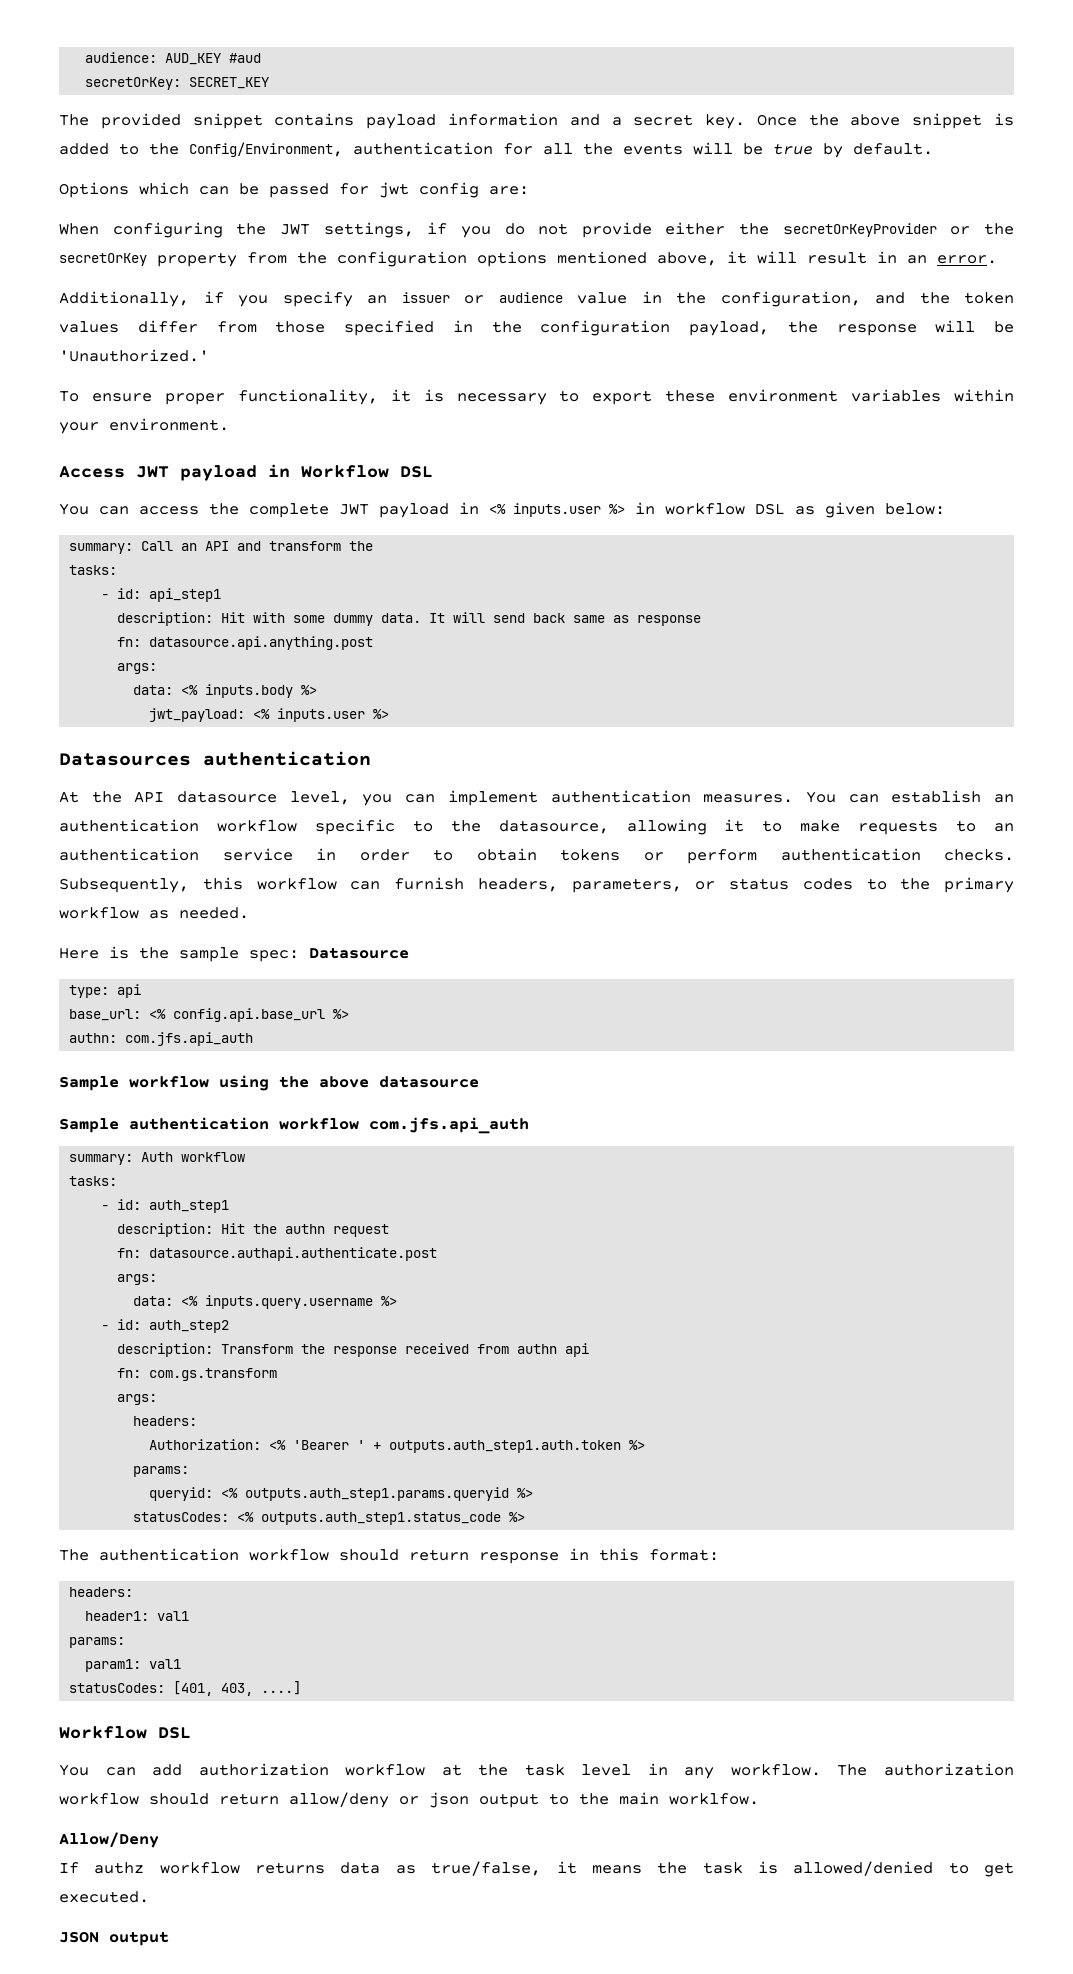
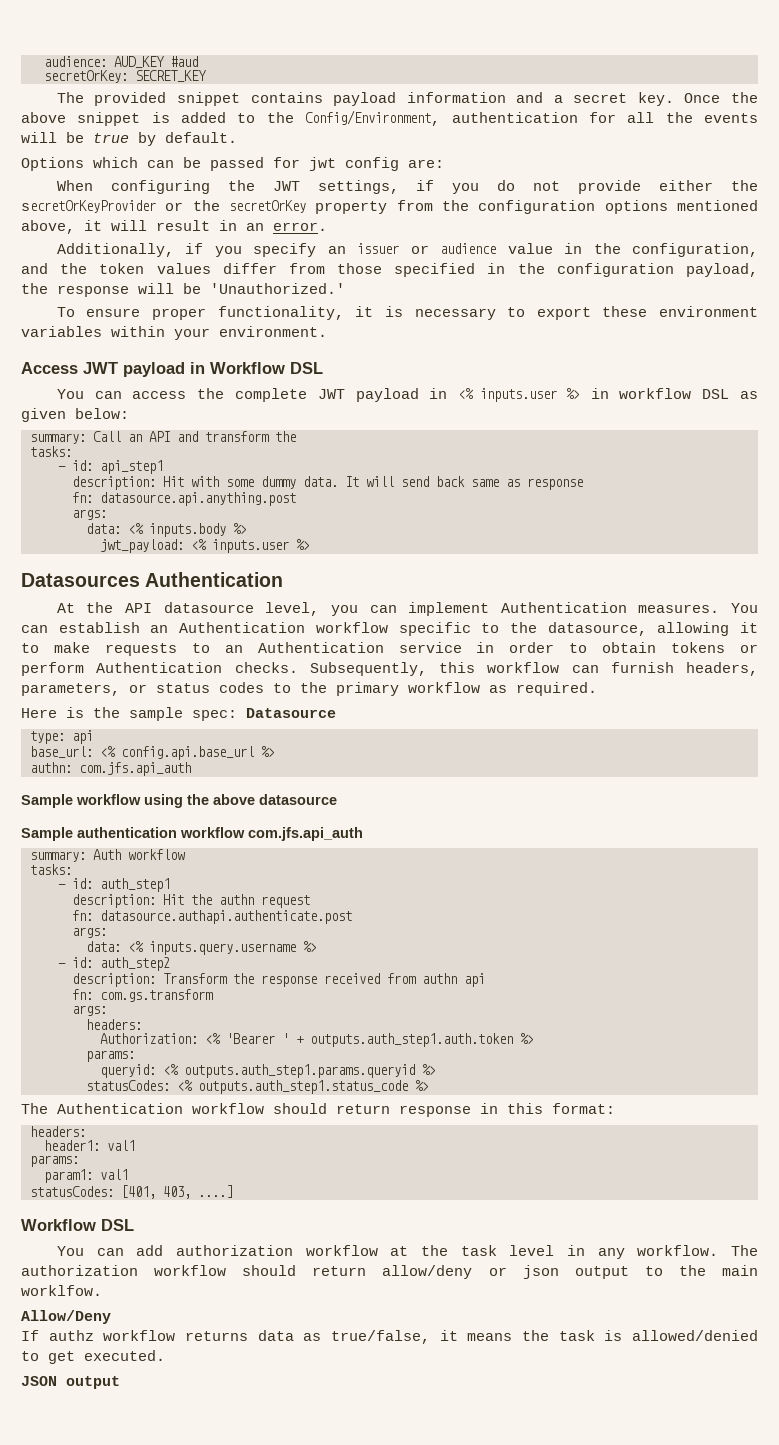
- Datasources authentication
+ Datasources Authentication
- At the API datasource level, you can implement authentication measures.
+ At the API datasource level, you can implement Authentication measures.
- You can establish an authentication workflow specific to the datasource, allowing it to make requests to an authentication service in order to obtain tokens or perform authentication checks.
+ You can establish an Authentication workflow specific to the datasource, allowing it to make requests to an Authentication service in order to obtain tokens or perform Authentication checks.
- Subsequently, this workflow can furnish headers, parameters, or status codes to the primary workflow as needed.
+ Subsequently, this workflow can furnish headers, parameters, or status codes to the primary workflow as required.
- The authentication workflow should return response in this format:
+ The Authentication workflow should return response in this format:

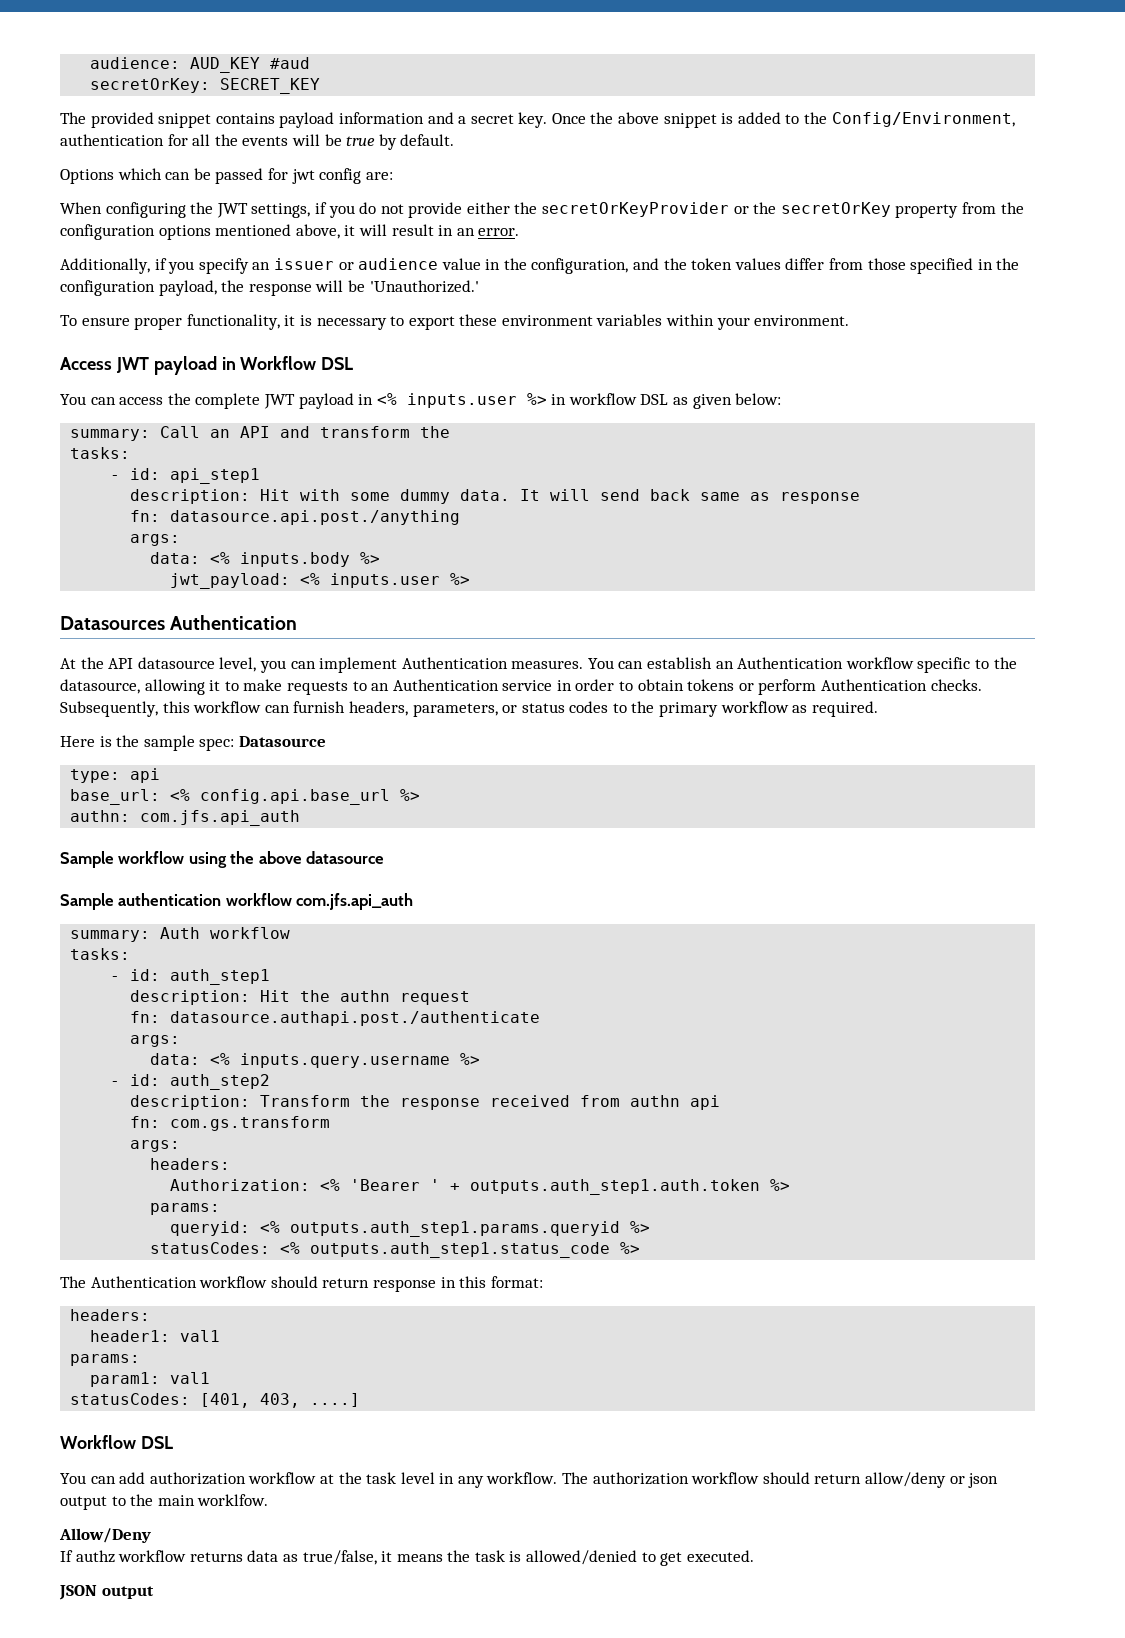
- fn: datasource.api.anything.post
+ fn: datasource.api.post./anything
- fn: datasource.authapi.authenticate.post
+ fn: datasource.authapi.post./authenticate

